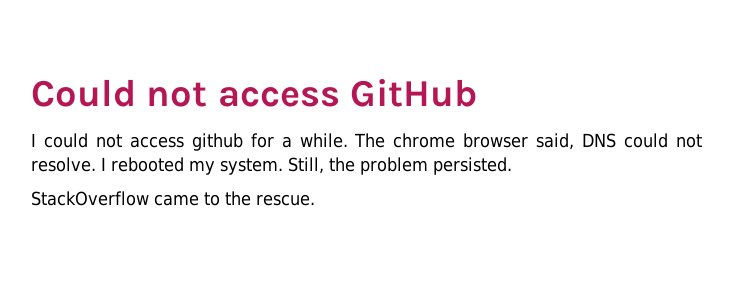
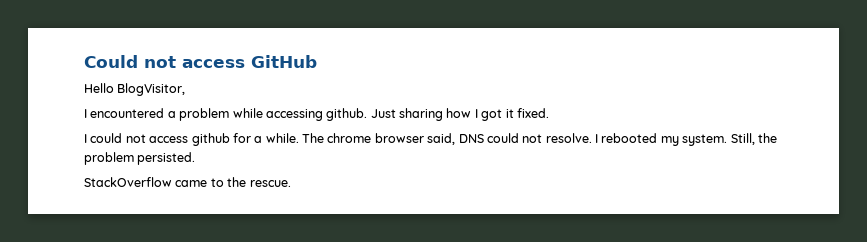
+ Hello BlogVisitor,
+ I encountered a problem while accessing github. Just sharing how I got it fixed.

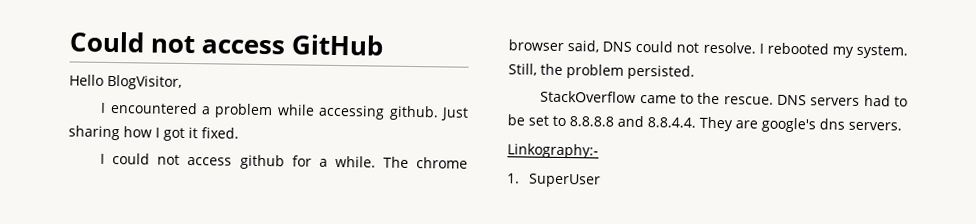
+ DNS servers had to be set to 8.8.8.8 and 8.8.4.4. They are google's dns servers.
+ Linkography:-
+ 1. SuperUser

